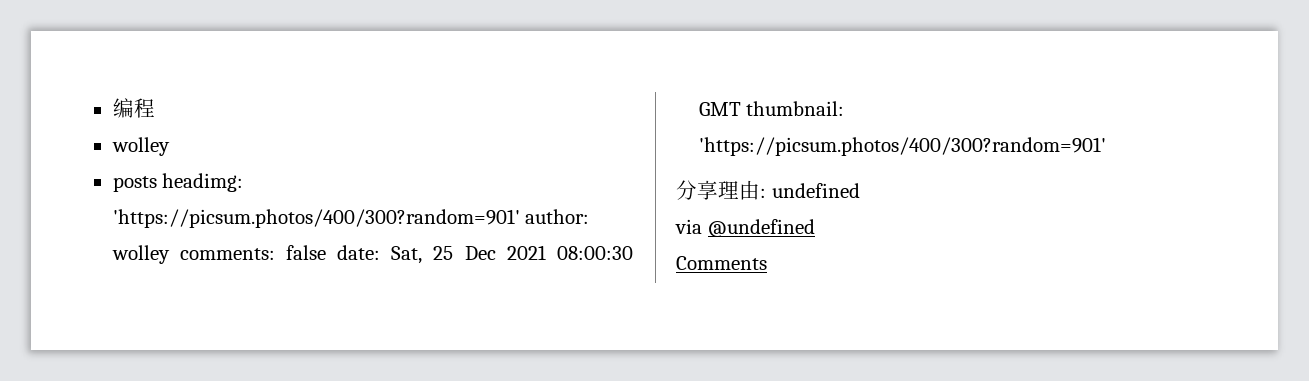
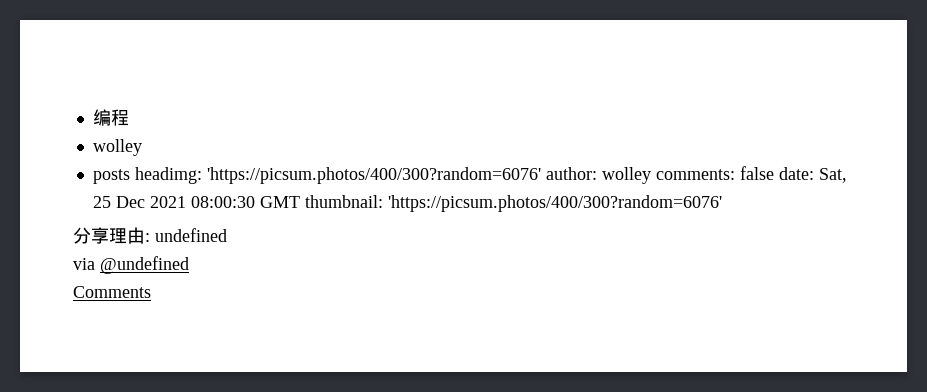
- posts headimg: 'https://picsum.photos/400/300?random=901' author: wolley comments: false date: Sat, 25 Dec 2021 08:00:30 GMT thumbnail: 'https://picsum.photos/400/300?random=901'
+ posts headimg: 'https://picsum.photos/400/300?random=6076' author: wolley comments: false date: Sat, 25 Dec 2021 08:00:30 GMT thumbnail: 'https://picsum.photos/400/300?random=6076'

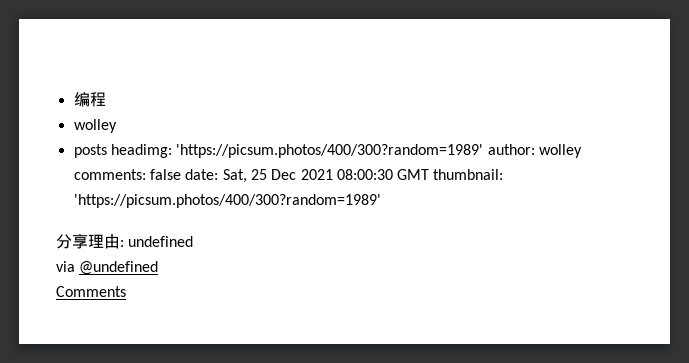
- posts headimg: 'https://picsum.photos/400/300?random=6076' author: wolley comments: false date: Sat, 25 Dec 2021 08:00:30 GMT thumbnail: 'https://picsum.photos/400/300?random=6076'
+ posts headimg: 'https://picsum.photos/400/300?random=1989' author: wolley comments: false date: Sat, 25 Dec 2021 08:00:30 GMT thumbnail: 'https://picsum.photos/400/300?random=1989'

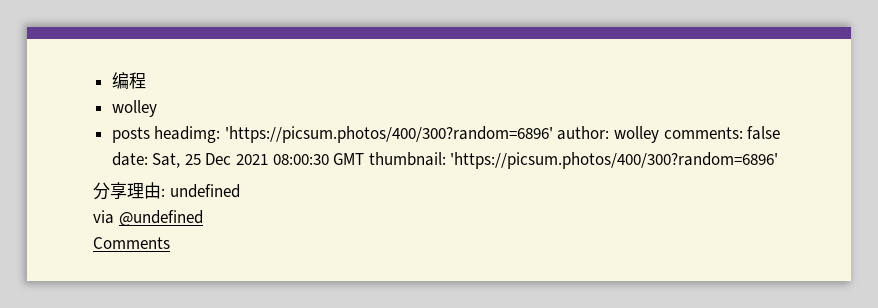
- posts headimg: 'https://picsum.photos/400/300?random=1989' author: wolley comments: false date: Sat, 25 Dec 2021 08:00:30 GMT thumbnail: 'https://picsum.photos/400/300?random=1989'
+ posts headimg: 'https://picsum.photos/400/300?random=6896' author: wolley comments: false date: Sat, 25 Dec 2021 08:00:30 GMT thumbnail: 'https://picsum.photos/400/300?random=6896'

